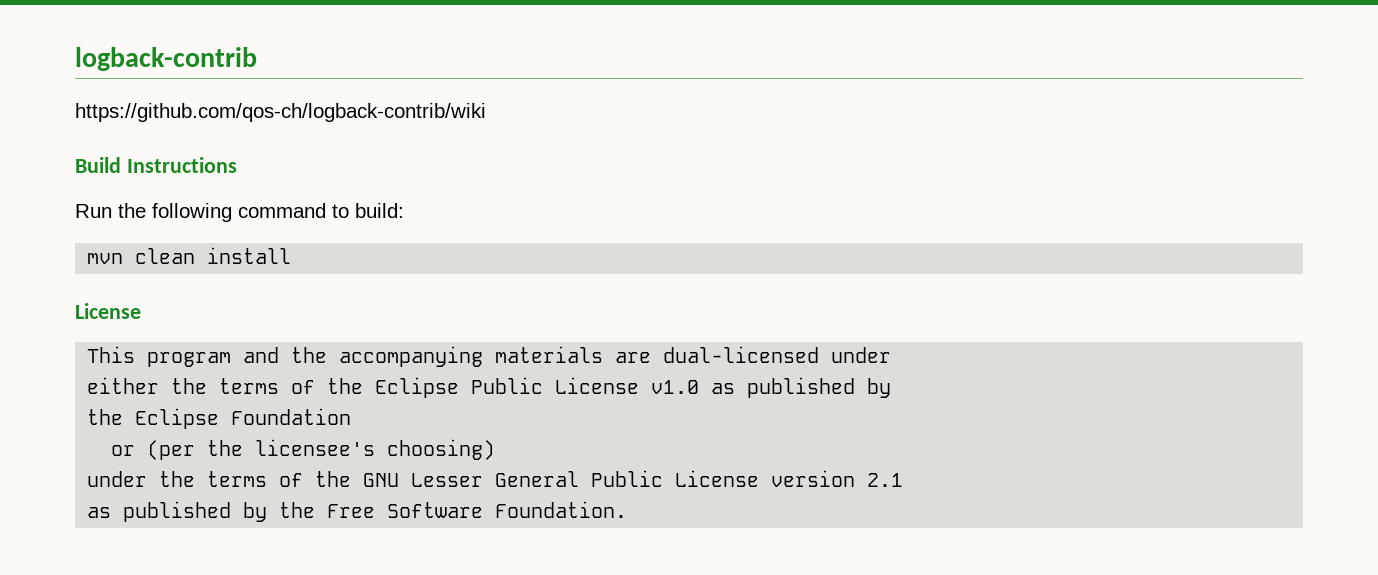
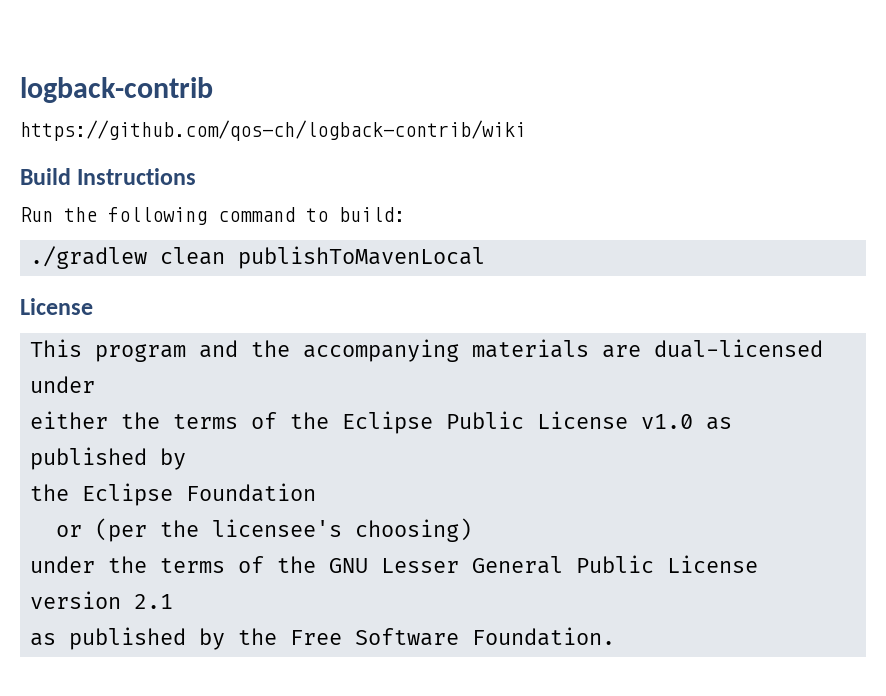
- mvn clean install
+ ./gradlew clean publishToMavenLocal

